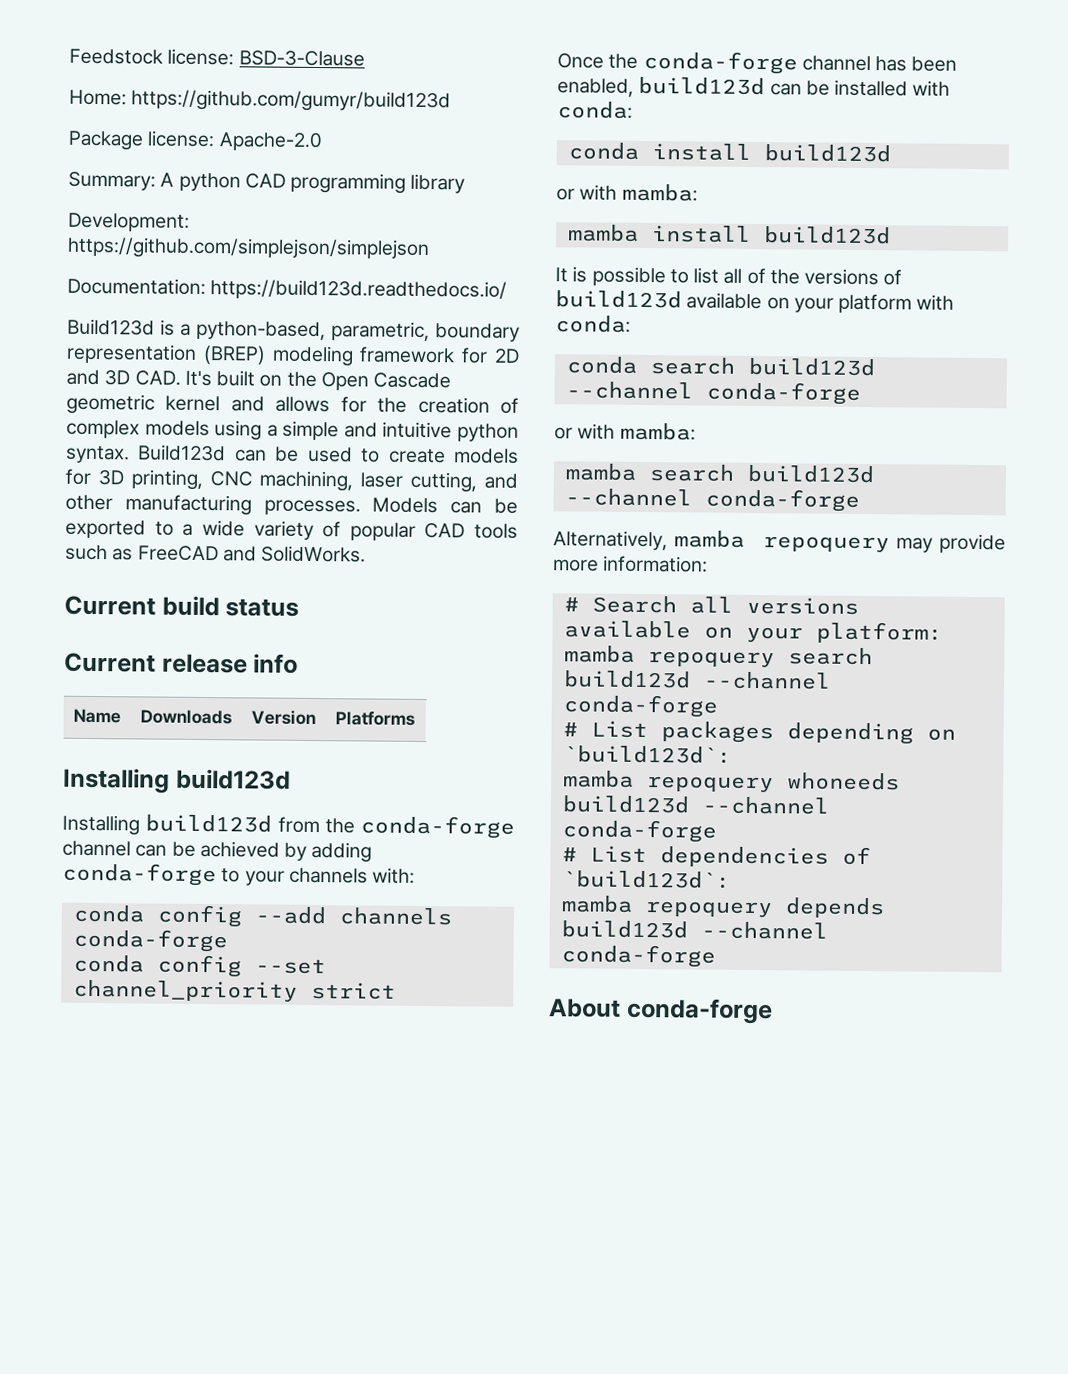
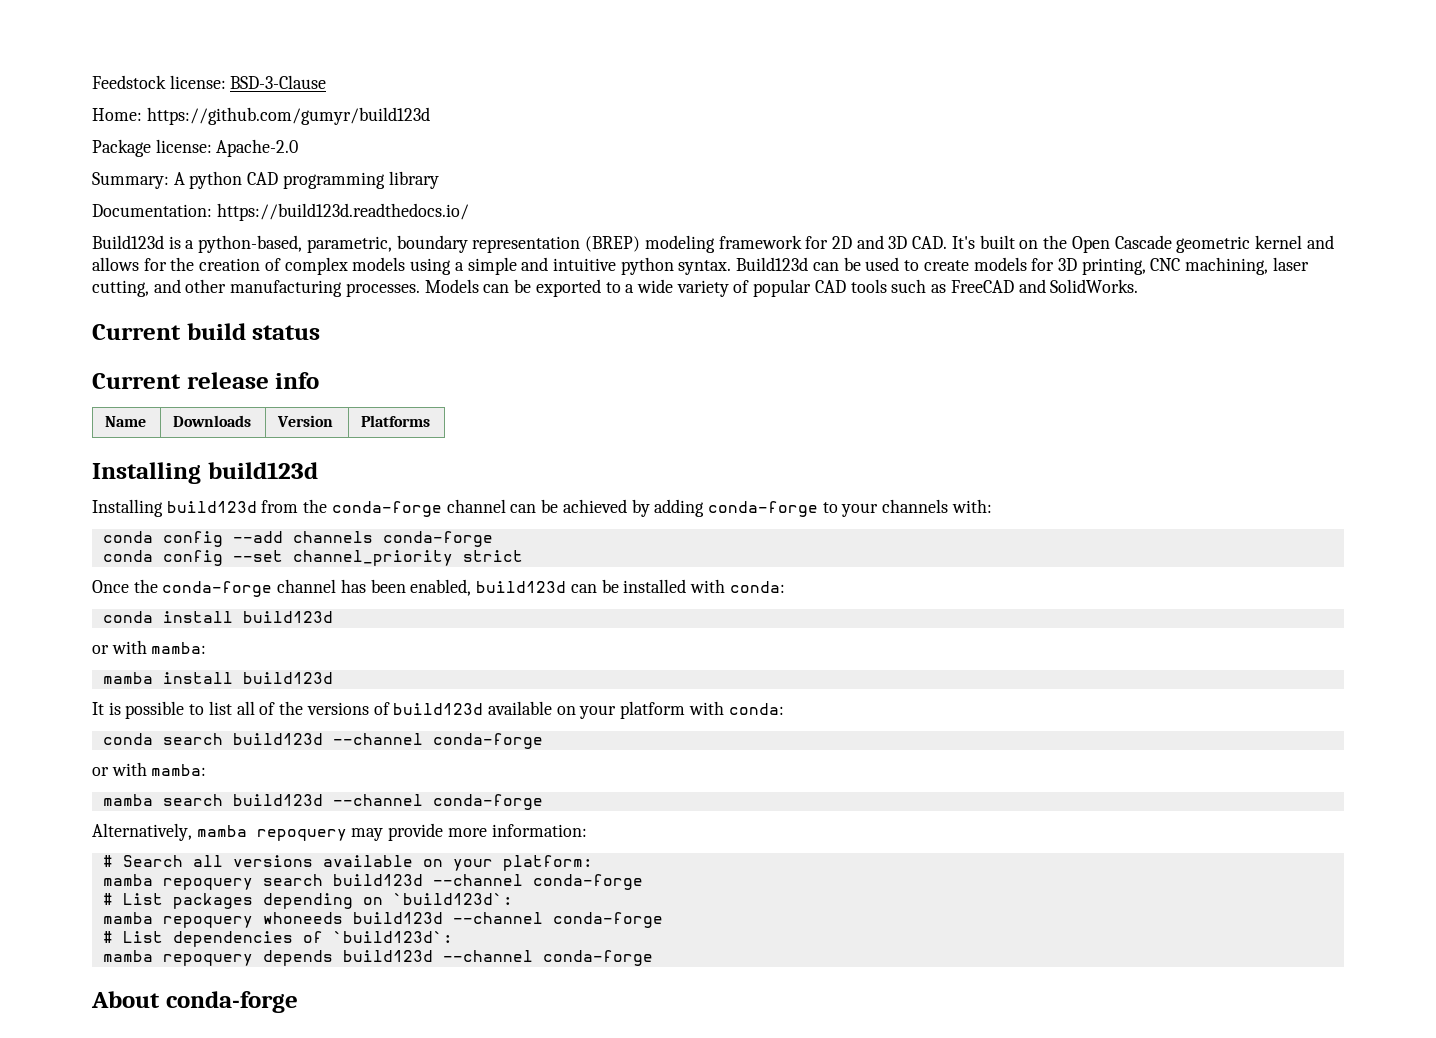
- Development: https://github.com/simplejson/simplejson

